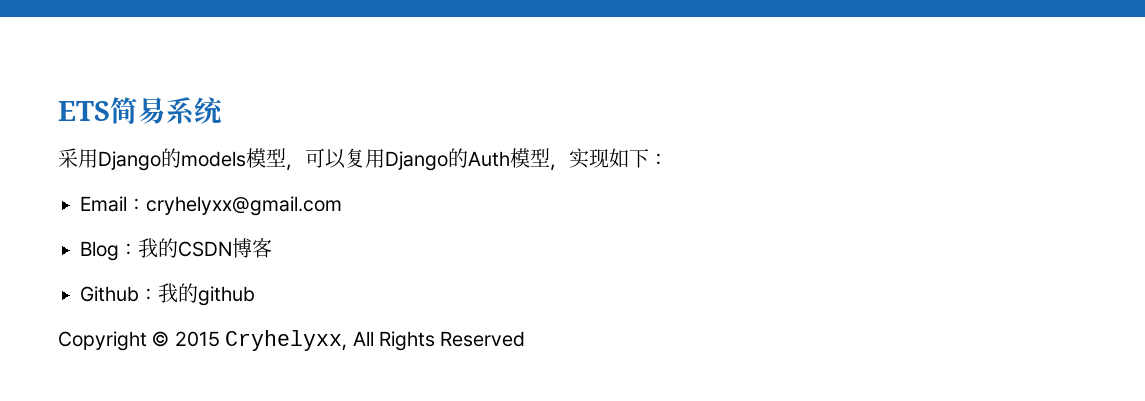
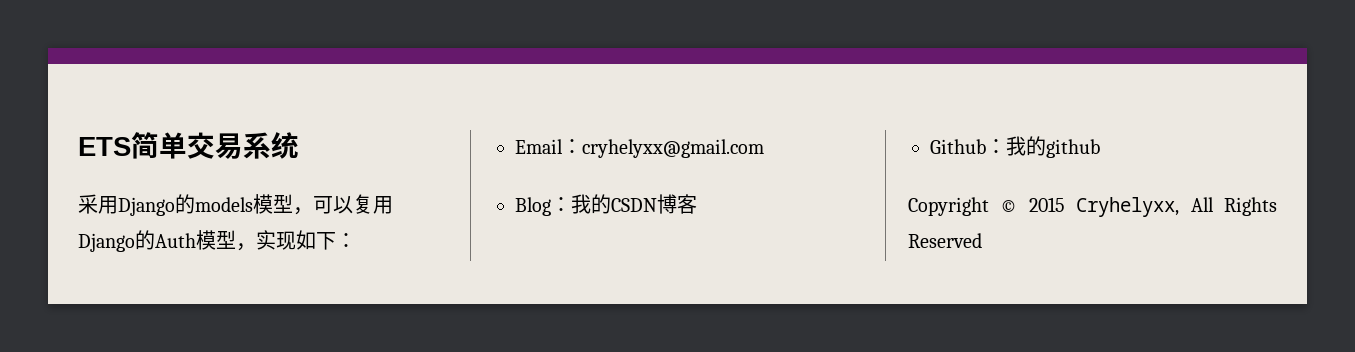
- ETS简易系统
+ ETS简单交易系统

